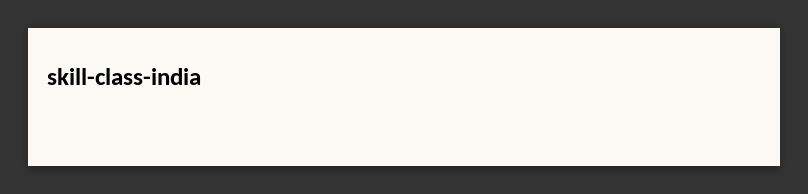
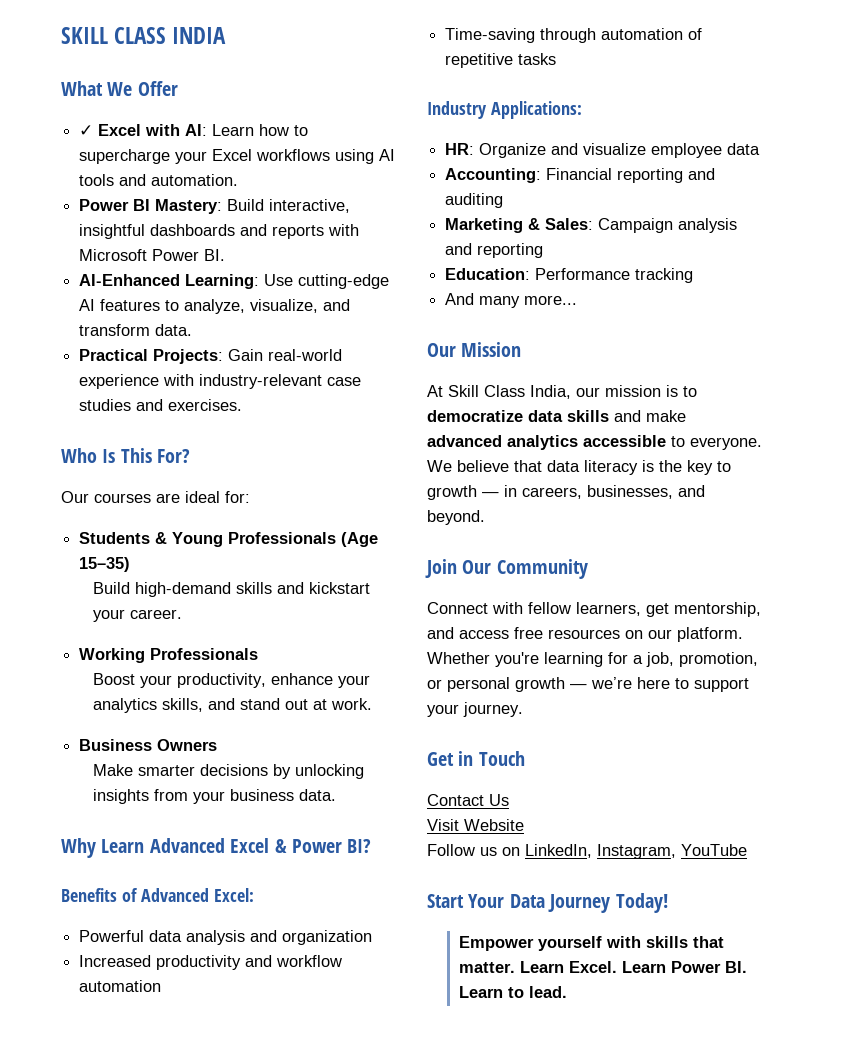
- skill-class-india
+ SKILL CLASS INDIA
+ What We Offer
+ ✓ Excel with AI: Learn how to supercharge your Excel workflows using AI tools and automation.
+ Power BI Mastery: Build interactive, insightful dashboards and reports with Microsoft Power BI.
+ AI-Enhanced Learning: Use cutting-edge AI features to analyze, visualize, and transform data.
+ Practical Projects: Gain real-world experience with industry-relevant case studies and exercises.
+ Who Is This For?
+ Our courses are ideal for:
+ Students & Young Professionals (Age 15–35)
+ Build high-demand skills and kickstart your career.
+ Working Professionals
+ Boost your productivity, enhance your analytics skills, and stand out at work.
+ Business Owners
+ Make smarter decisions by unlocking insights from your business data.
+ Why Learn Advanced Excel & Power BI?
+ Benefits of Advanced Excel:
+ Powerful data analysis and organization
+ Increased productivity and workflow automation
+ Time-saving through automation of repetitive tasks
+ Industry Applications:
+ HR: Organize and visualize employee data
+ Accounting: Financial reporting and auditing
+ Marketing & Sales: Campaign analysis and reporting
+ Education: Performance tracking
+ And many more...
+ Our Mission
+ At Skill Class India, our mission is to democratize data skills and make advanced analytics accessible to everyone. We believe that data literacy is the key to growth — in careers, businesses, and beyond.
+ Join Our Community
+ Connect with fellow learners, get mentorship, and access free resources on our platform. Whether you're learning for a job, promotion, or personal growth — we’re here to support your journey.
+ Get in Touch
+ Contact Us
+ Visit Website
+ Follow us on LinkedIn, Instagram, YouTube
+ Start Your Data Journey Today!
+ Empower yourself with skills that matter. Learn Excel. Learn Power BI. Learn to lead.

